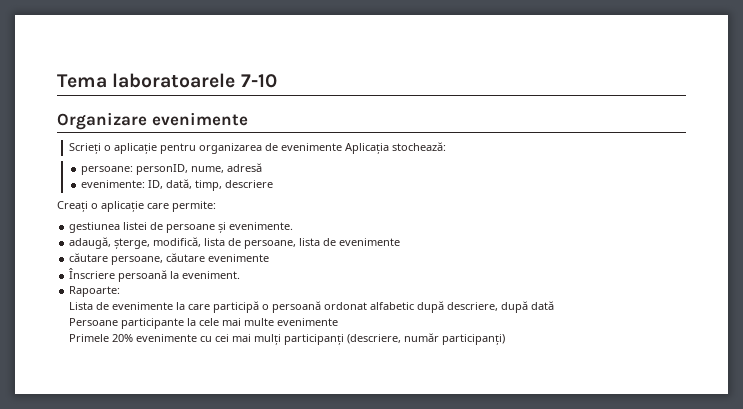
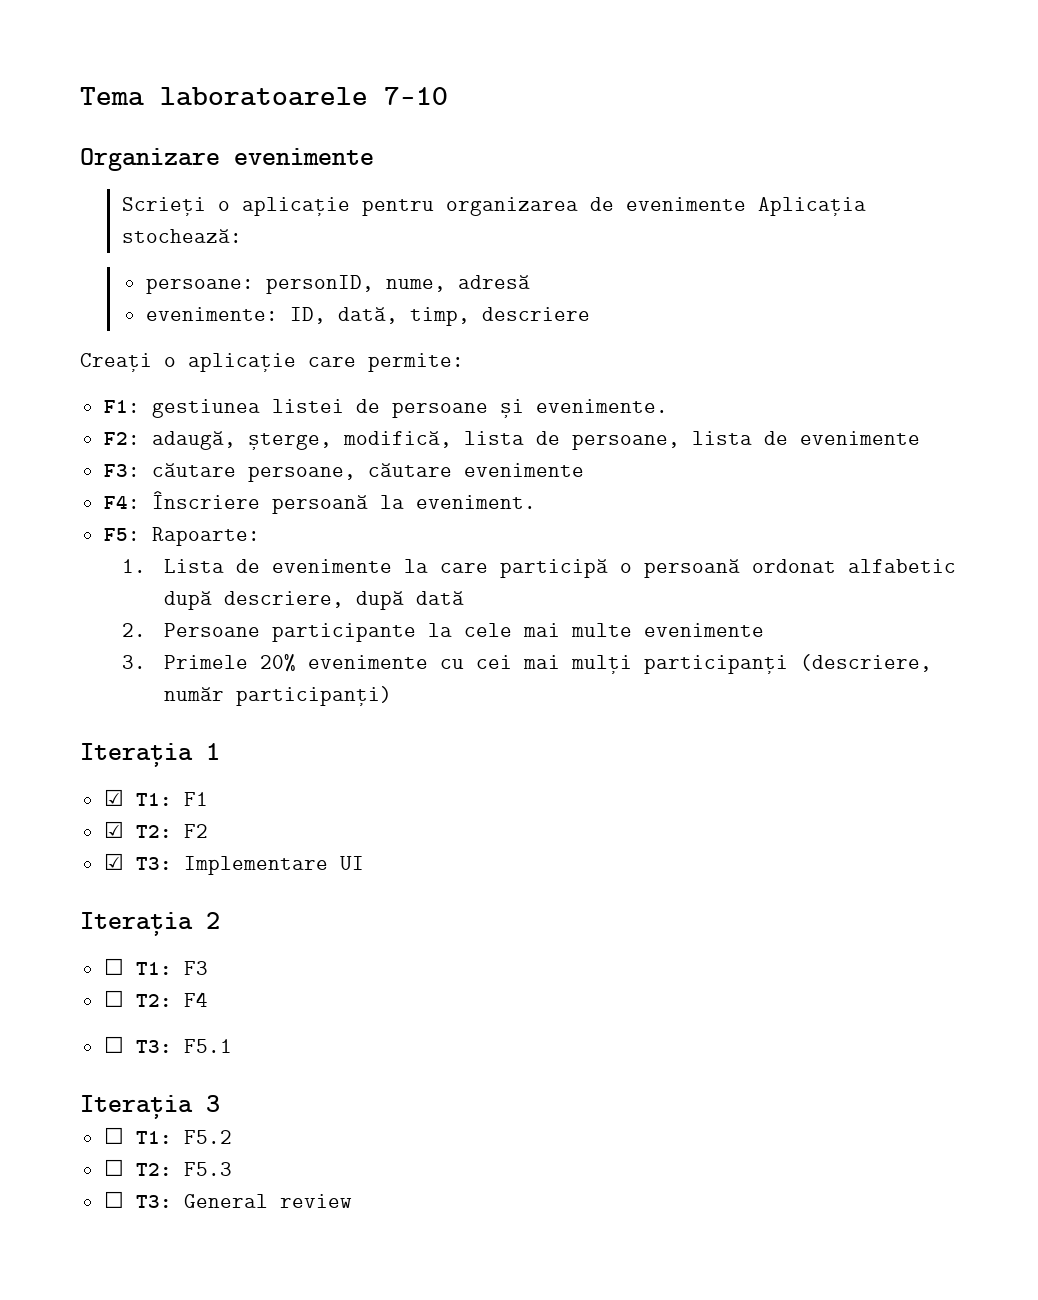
- gestiunea listei de persoane și evenimente.
+ F1: gestiunea listei de persoane și evenimente.
- adaugă, șterge, modifică, lista de persoane, lista de evenimente
+ F2: adaugă, șterge, modifică, lista de persoane, lista de evenimente
- căutare persoane, căutare evenimente
+ F3: căutare persoane, căutare evenimente
- Înscriere persoană la eveniment.
+ F4: Înscriere persoană la eveniment.
- Rapoarte:
+ F5: Rapoarte:
- Lista de evenimente la care participă o persoană ordonat alfabetic după descriere, după dată
+ 1. Lista de evenimente la care participă o persoană ordonat alfabetic după descriere, după dată
- Persoane participante la cele mai multe evenimente
+ 2. Persoane participante la cele mai multe evenimente
- Primele 20% evenimente cu cei mai mulți participanți (descriere, număr participanți)
+ 3. Primele 20% evenimente cu cei mai mulți participanți (descriere, număr participanți)
+ Iterația 1
+ ☑ T1: F1
+ ☑ T2: F2
+ ☑ T3: Implementare UI
+ Iterația 2
+ ☐ T1: F3
+ ☐ T2: F4
+ ☐ T3: F5.1
+ Iterația 3
+ ☐ T1: F5.2
+ ☐ T2: F5.3
+ ☐ T3: General review

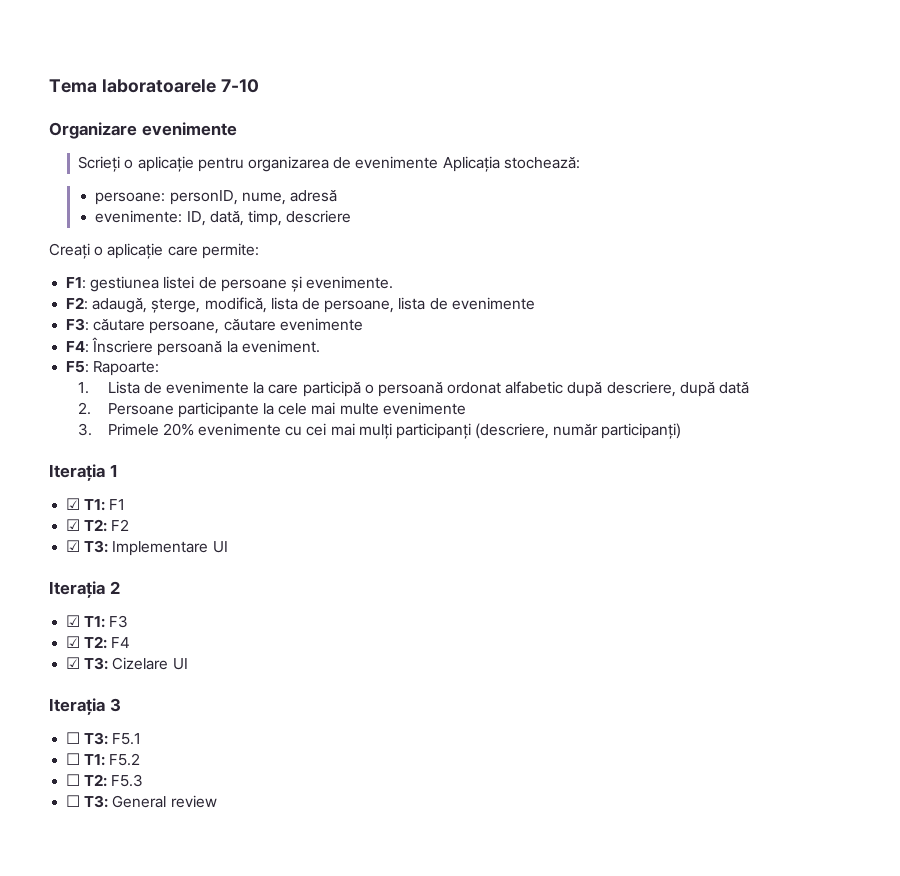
- ☐ T1: F3
+ ☑ T1: F3
- ☐ T2: F4
+ ☑ T2: F4
+ ☑ T3: Cizelare UI
+ Iterația 3
- Iterația 3

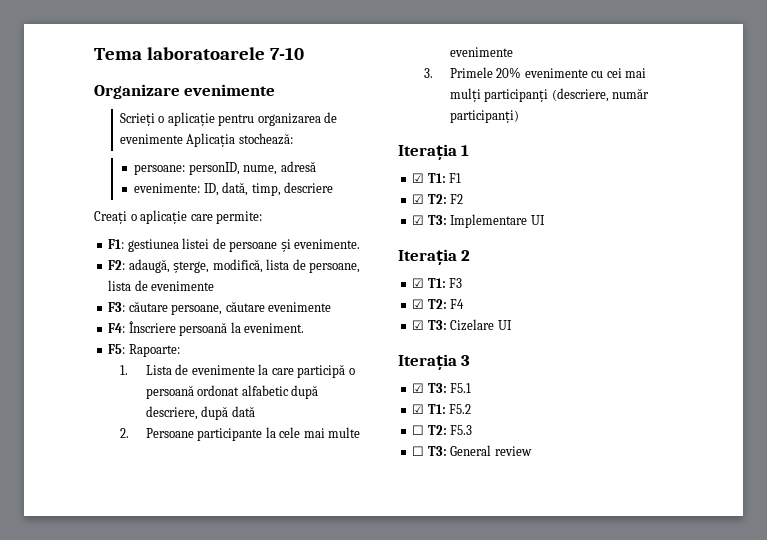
- ☐ T3: F5.1
+ ☑ T3: F5.1
- ☐ T1: F5.2
+ ☑ T1: F5.2

